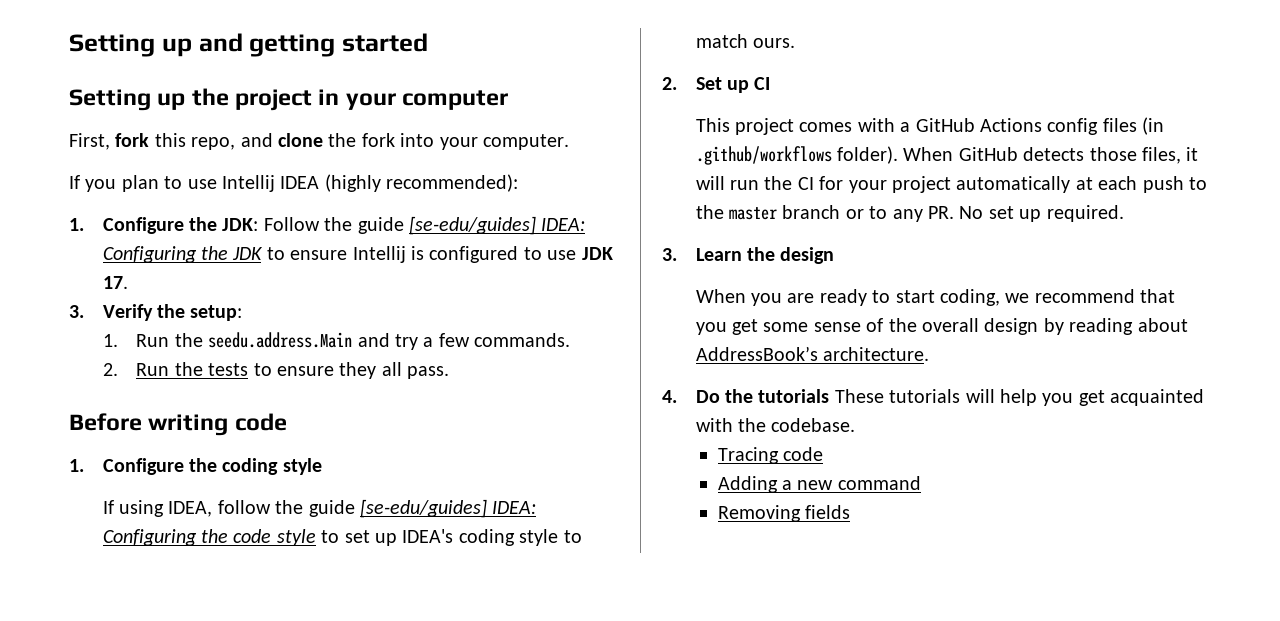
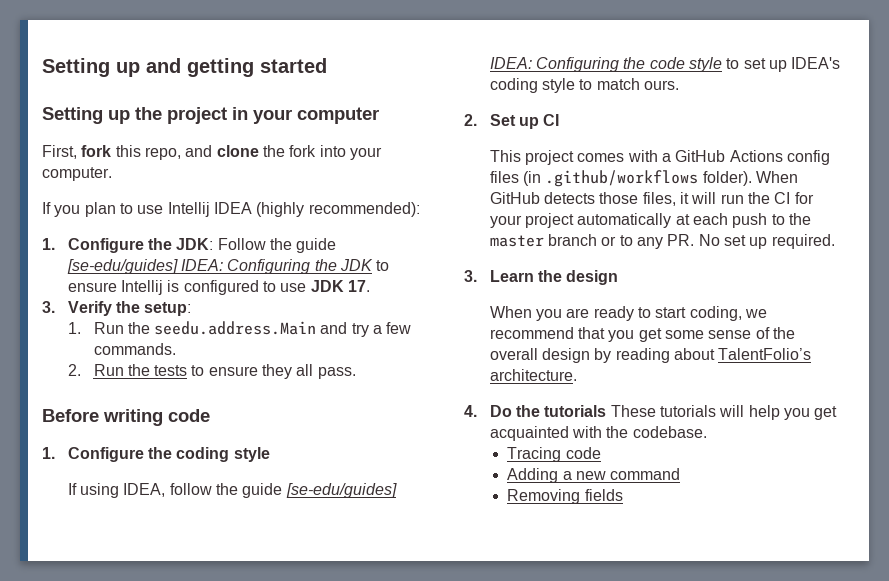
- When you are ready to start coding, we recommend that you get some sense of the overall design by reading about AddressBook’s architecture.
+ When you are ready to start coding, we recommend that you get some sense of the overall design by reading about TalentFolio’s architecture.

